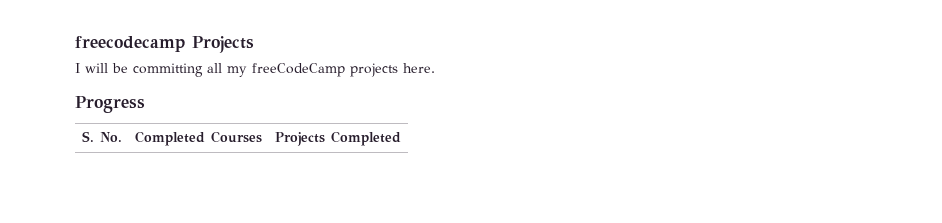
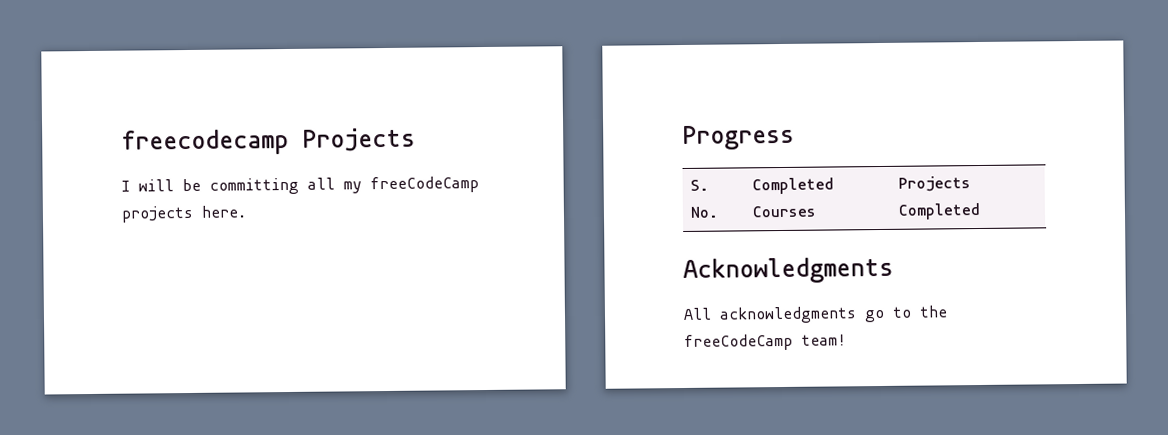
+ Acknowledgments
+ All acknowledgments go to the freeCodeCamp team!

